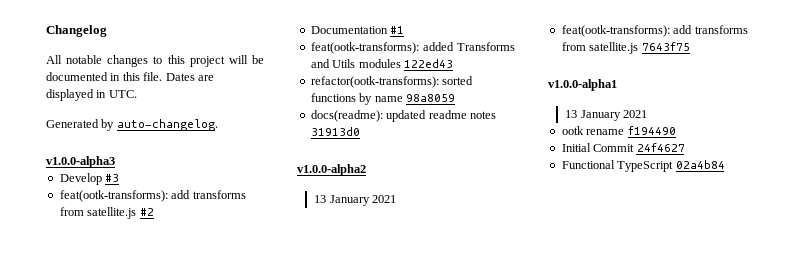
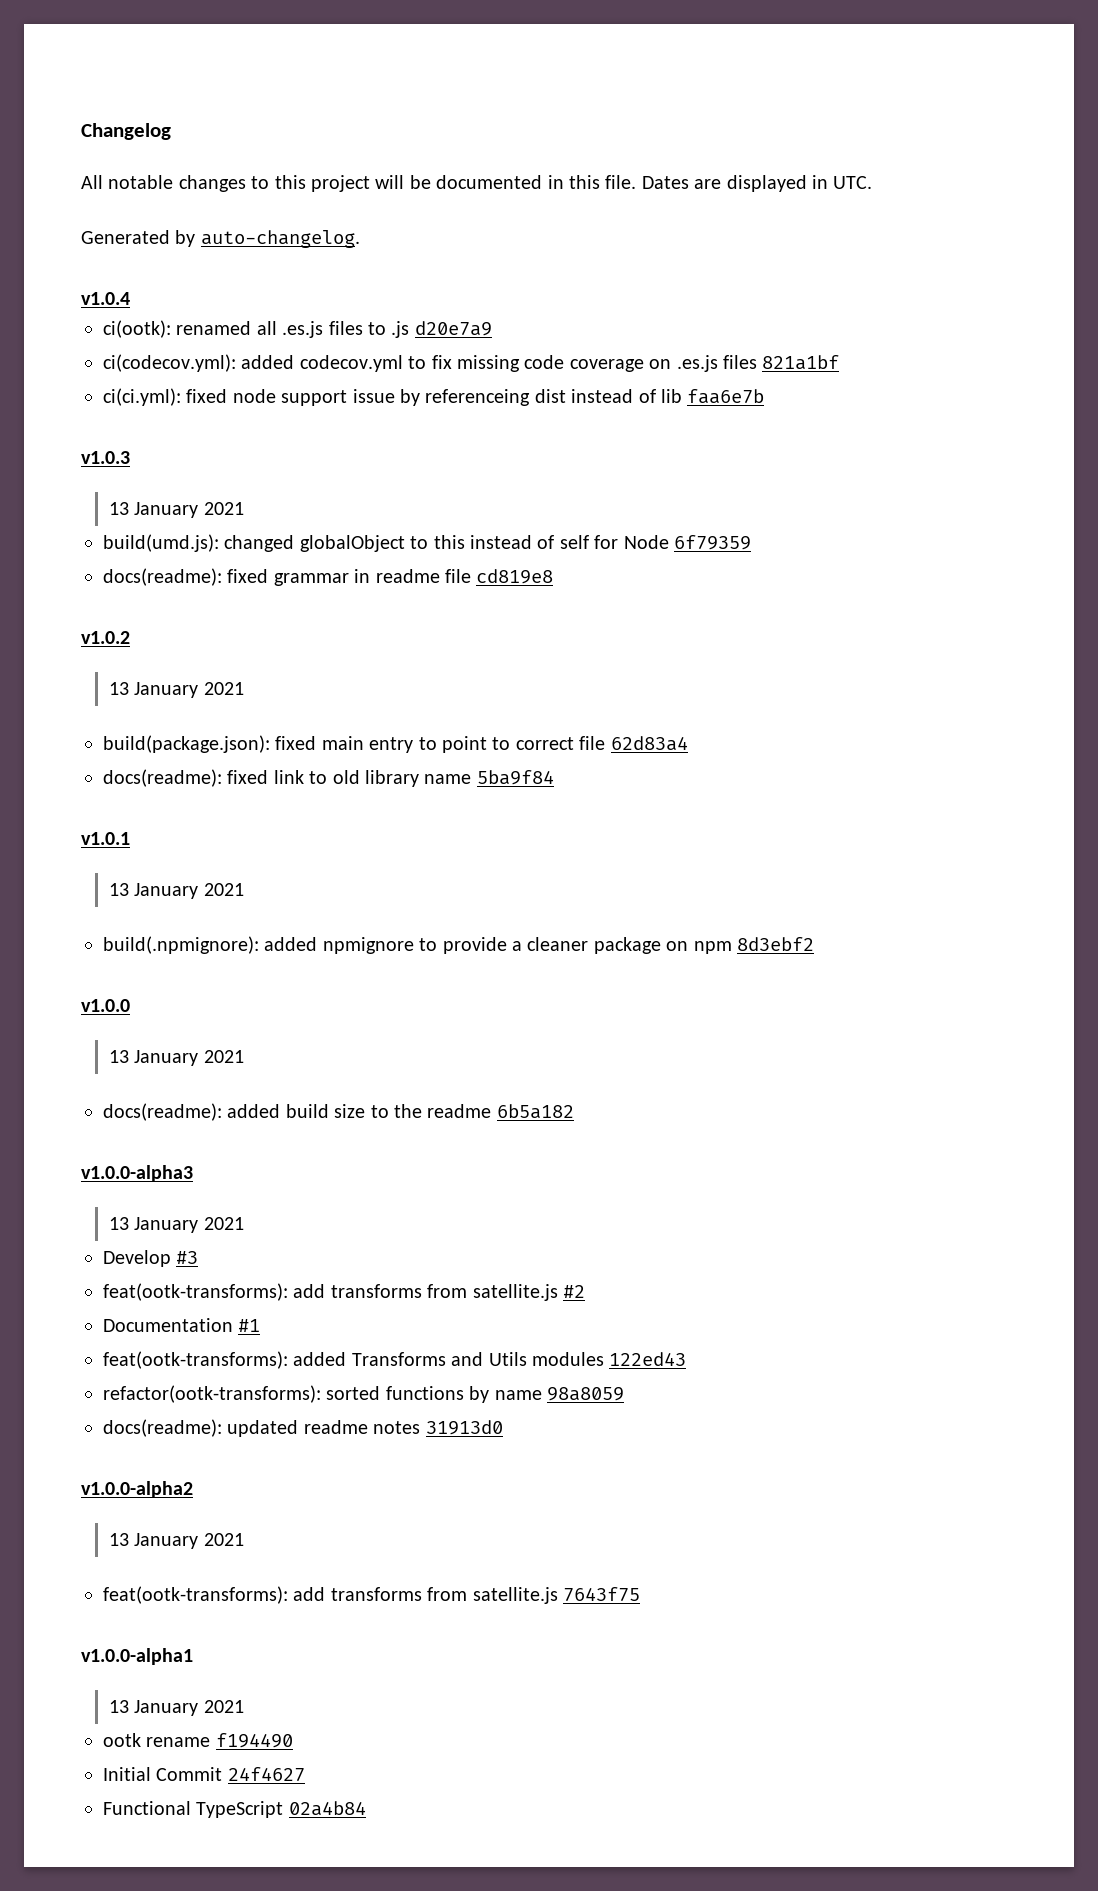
+ v1.0.4
+ ci(ootk): renamed all .es.js files to .js d20e7a9
+ ci(codecov.yml): added codecov.yml to fix missing code coverage on .es.js files 821a1bf
+ ci(ci.yml): fixed node support issue by referenceing dist instead of lib faa6e7b
+ v1.0.3
+ 13 January 2021
+ build(umd.js): changed globalObject to this instead of self for Node 6f79359
+ docs(readme): fixed grammar in readme file cd819e8
+ v1.0.2
+ 13 January 2021
+ build(package.json): fixed main entry to point to correct file 62d83a4
+ docs(readme): fixed link to old library name 5ba9f84
+ v1.0.1
+ 13 January 2021
+ build(.npmignore): added npmignore to provide a cleaner package on npm 8d3ebf2
+ v1.0.0
+ 13 January 2021
+ docs(readme): added build size to the readme 6b5a182
  v1.0.0-alpha3
+ 13 January 2021

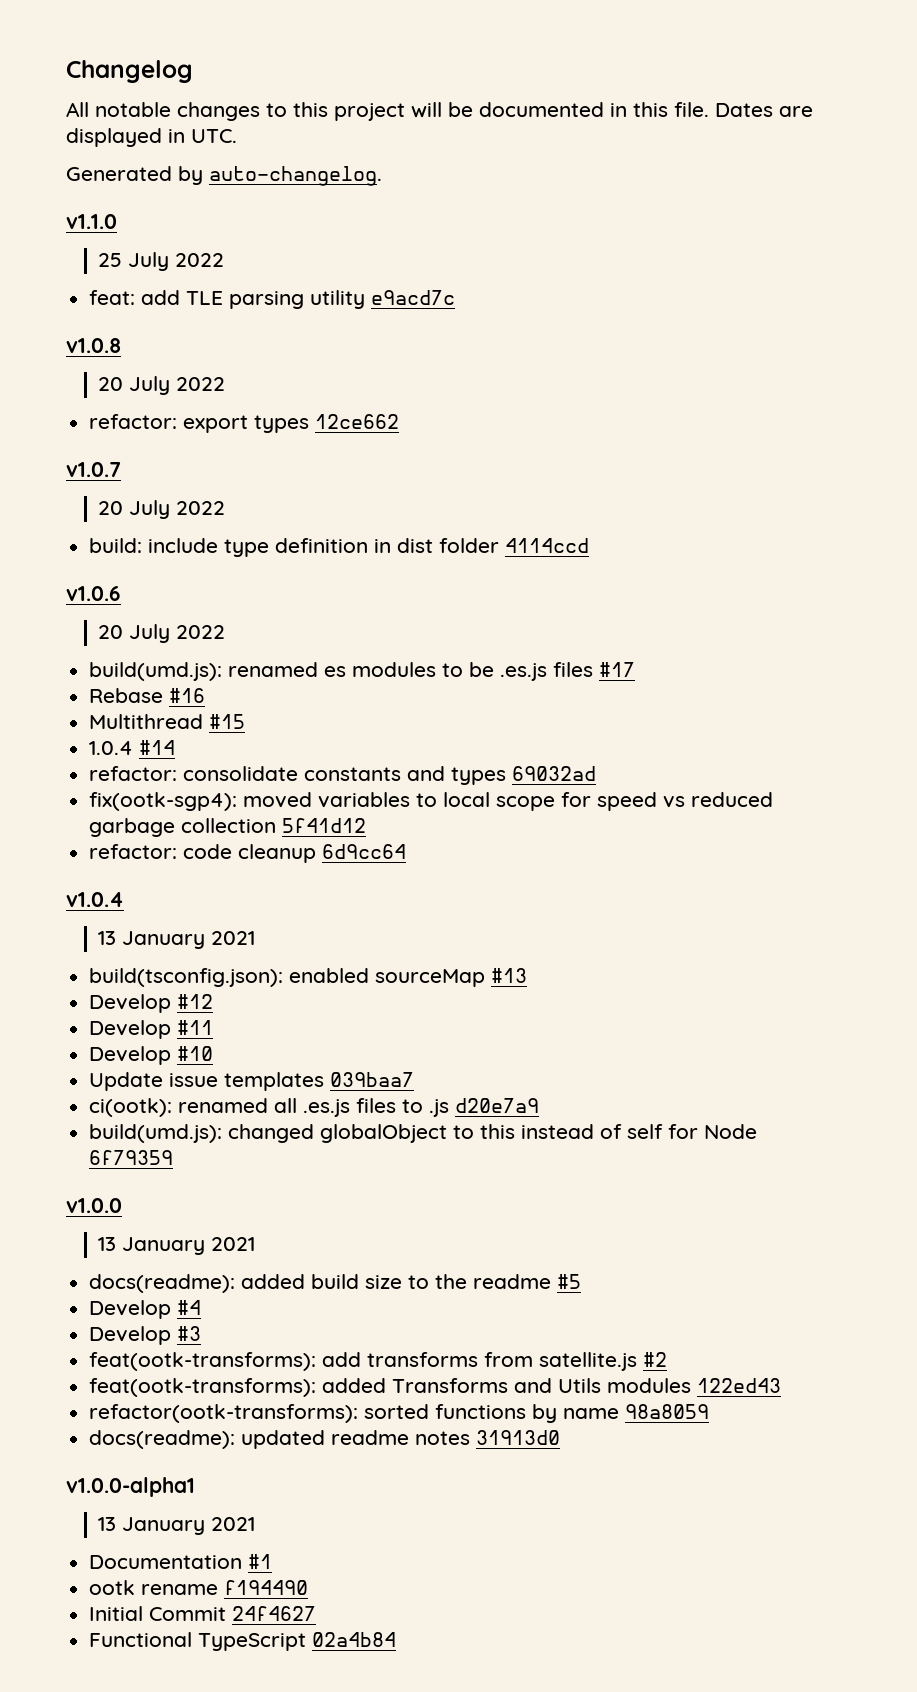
+ v1.1.0
+ 25 July 2022
+ feat: add TLE parsing utility e9acd7c
+ v1.0.8
+ 20 July 2022
+ refactor: export types 12ce662
+ v1.0.7
+ 20 July 2022
+ build: include type definition in dist folder 4114ccd
+ v1.0.6
+ 20 July 2022
+ build(umd.js): renamed es modules to be .es.js files #17
+ Rebase #16
+ Multithread #15
+ 1.0.4 #14
+ refactor: consolidate constants and types 69032ad
+ fix(ootk-sgp4): moved variables to local scope for speed vs reduced garbage collection 5f41d12
+ refactor: code cleanup 6d9cc64
  v1.0.4
+ 13 January 2021
+ build(tsconfig.json): enabled sourceMap #13
+ Develop #12
+ Develop #11
+ Develop #10
+ Update issue templates 039baa7
- ci(codecov.yml): added codecov.yml to fix missing code coverage on .es.js files 821a1bf
- ci(ci.yml): fixed node support issue by referenceing dist instead of lib faa6e7b
- v1.0.3
- 13 January 2021
- docs(readme): fixed grammar in readme file cd819e8
- v1.0.2
- 13 January 2021
- build(package.json): fixed main entry to point to correct file 62d83a4
- docs(readme): fixed link to old library name 5ba9f84
- v1.0.1
- 13 January 2021
- build(.npmignore): added npmignore to provide a cleaner package on npm 8d3ebf2
- docs(readme): added build size to the readme 6b5a182
- v1.0.0-alpha3
- 13 January 2021
+ docs(readme): added build size to the readme #5
+ Develop #4
- Documentation #1
- v1.0.0-alpha2
- 13 January 2021
- feat(ootk-transforms): add transforms from satellite.js 7643f75
  v1.0.0-alpha1
  13 January 2021
+ Documentation #1

